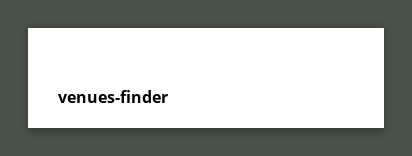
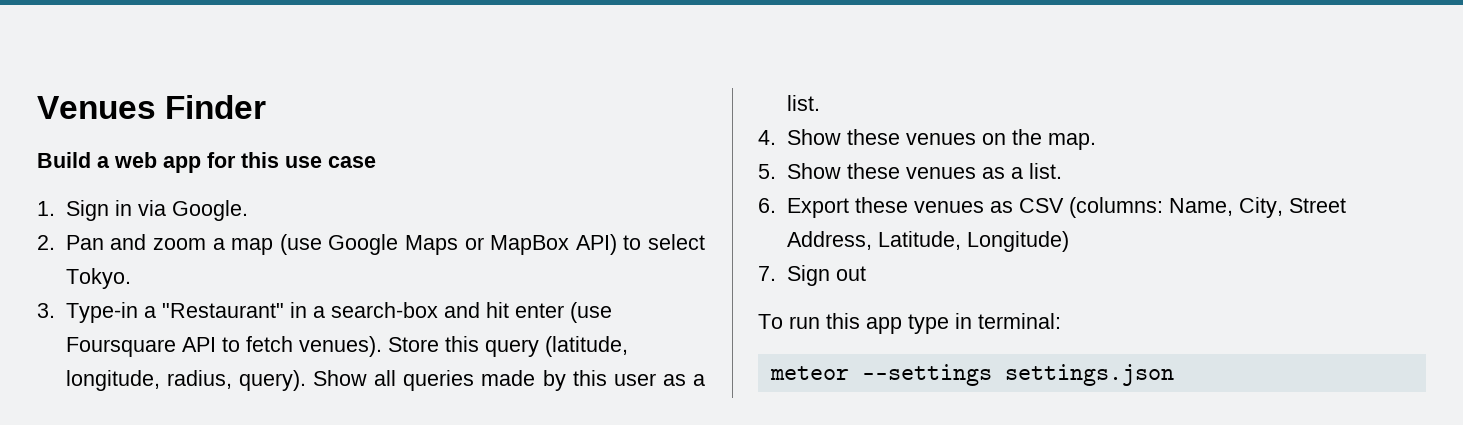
- venues-finder
+ Venues Finder
+ Build a web app for this use case
+ 1. Sign in via Google.
+ 2. Pan and zoom a map (use Google Maps or MapBox API) to select Tokyo.
+ 3. Type-in a "Restaurant" in a search-box and hit enter (use Foursquare API to fetch venues). Store this query (latitude, longitude, radius, query). Show all queries made by this user as a list.
+ 4. Show these venues on the map.
+ 5. Show these venues as a list.
+ 6. Export these venues as CSV (columns: Name, City, Street Address, Latitude, Longitude)
+ 7. Sign out
+ To run this app type in terminal:
+ meteor --settings settings.json

